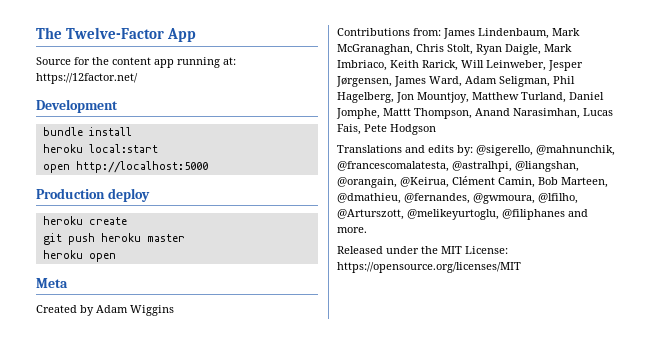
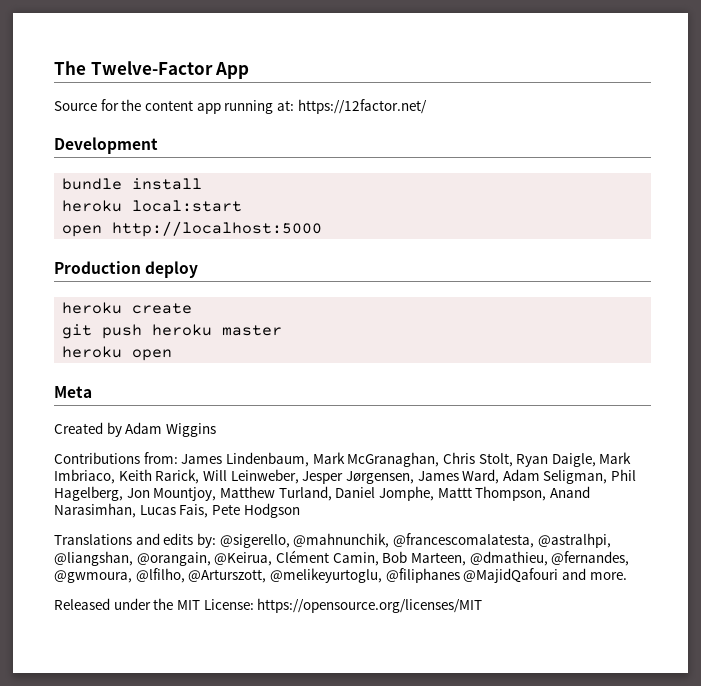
- Translations and edits by: @sigerello, @mahnunchik, @francescomalatesta, @astralhpi, @liangshan, @orangain, @Keirua, Clément Camin, Bob Marteen, @dmathieu, @fernandes, @gwmoura, @lfilho, @Arturszott, @melikeyurtoglu, @filiphanes and more.
+ Translations and edits by: @sigerello, @mahnunchik, @francescomalatesta, @astralhpi, @liangshan, @orangain, @Keirua, Clément Camin, Bob Marteen, @dmathieu, @fernandes, @gwmoura, @lfilho, @Arturszott, @melikeyurtoglu, @filiphanes @MajidQafouri and more.

